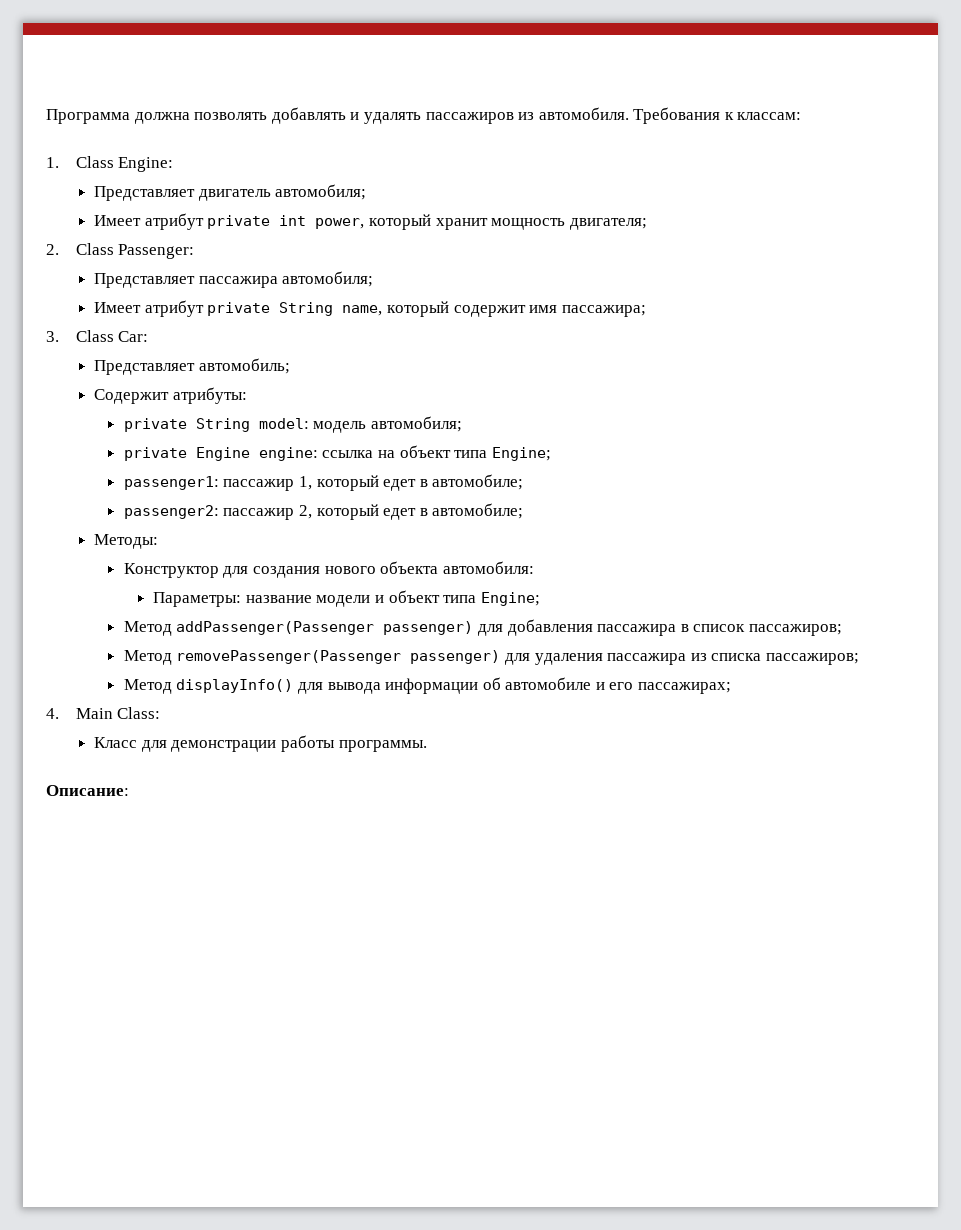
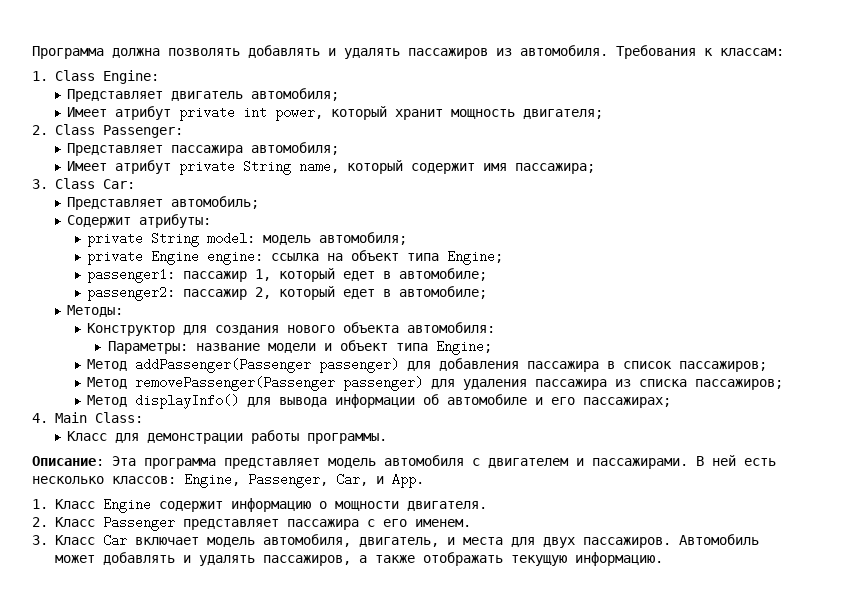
- Описание:
+ Описание: Эта программа представляет модель автомобиля с двигателем и пассажирами. В ней есть несколько классов: Engine, Passenger, Car, и App.
+ 1. Класс Engine содержит информацию о мощности двигателя.
+ 2. Класс Passenger представляет пассажира с его именем.
+ 3. Класс Car включает модель автомобиля, двигатель, и места для двух пассажиров. Автомобиль может добавлять и удалять пассажиров, а также отображать текущую информацию.

